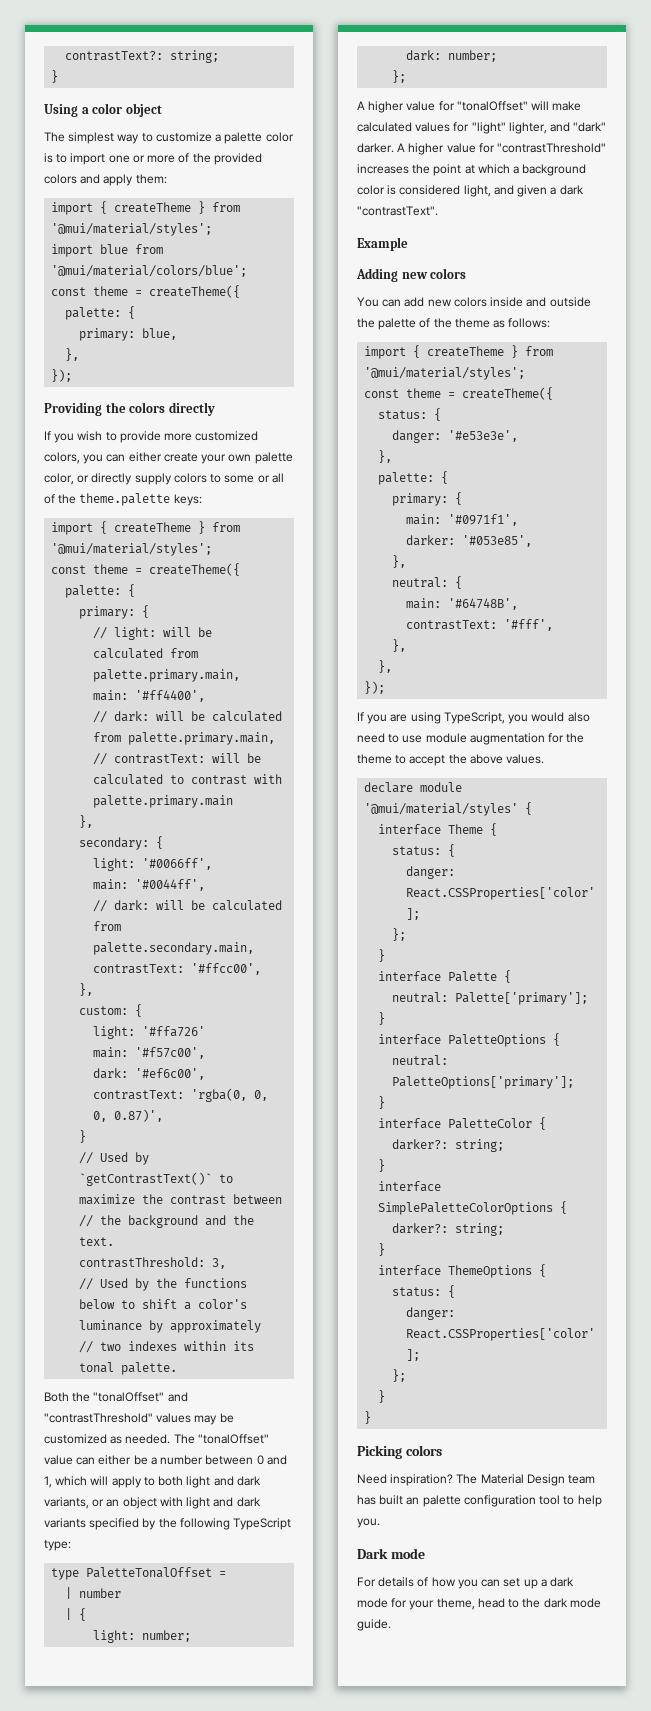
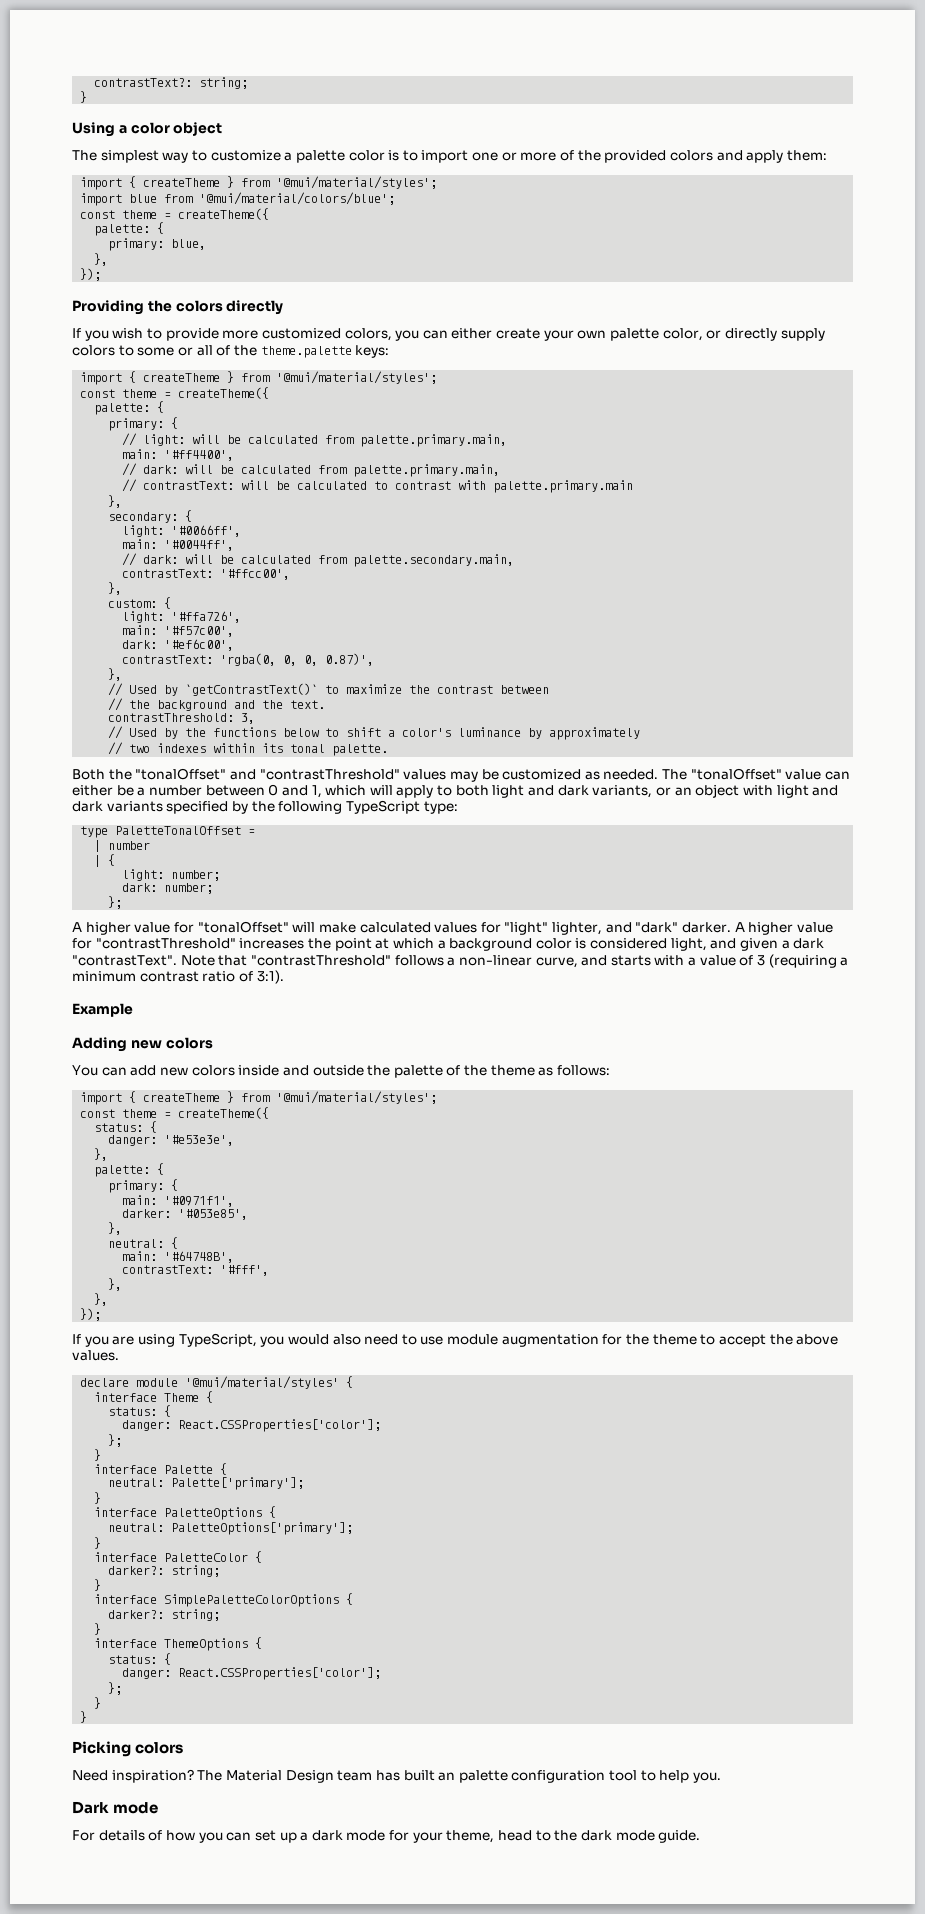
- light: '#ffa726'
+ light: '#ffa726',
  contrastText: 'rgba(0, 0, 0, 0.87)',
- }
+ },
+ Note that "contrastThreshold" follows a non-linear curve, and starts with a value of 3 (requiring a minimum contrast ratio of 3:1).

